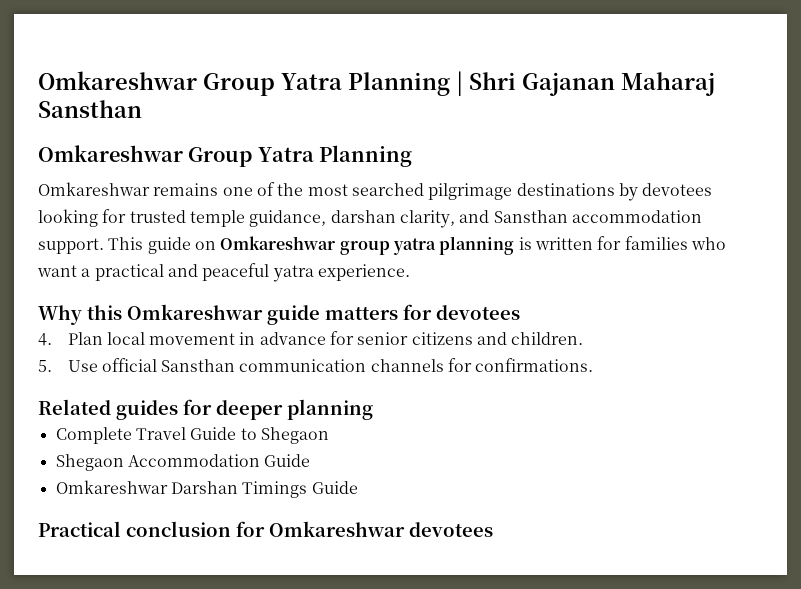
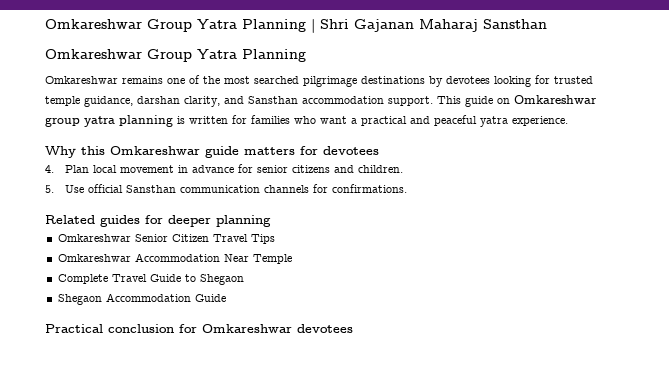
+ Omkareshwar Senior Citizen Travel Tips
+ Omkareshwar Accommodation Near Temple
- Omkareshwar Darshan Timings Guide

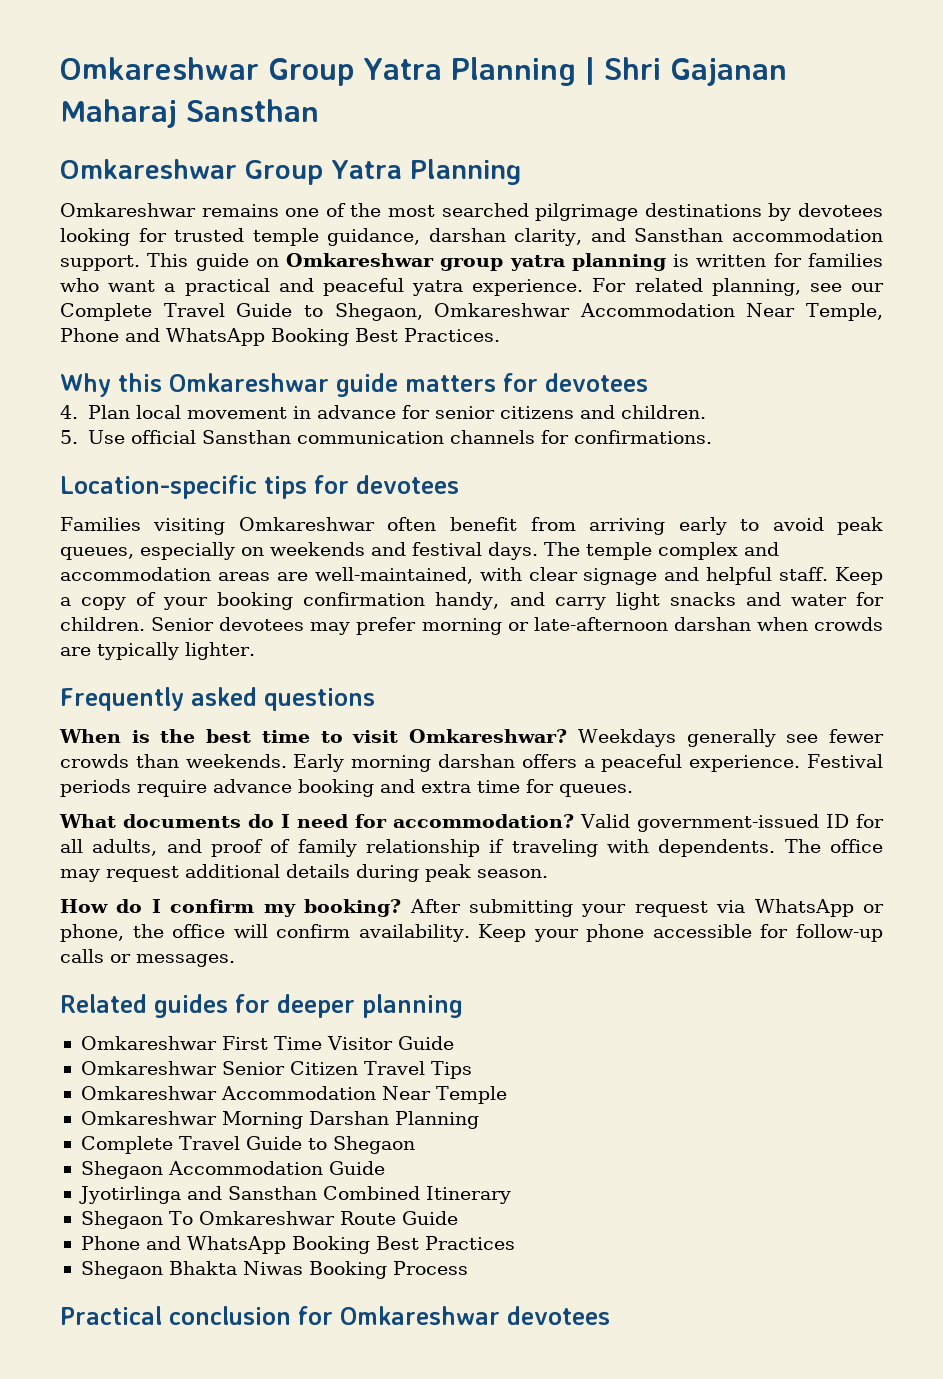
+ For related planning, see our Complete Travel Guide to Shegaon, Omkareshwar Accommodation Near Temple, Phone and WhatsApp Booking Best Practices.
+ Location-specific tips for devotees
+ Families visiting Omkareshwar often benefit from arriving early to avoid peak queues, especially on weekends and festival days. The temple complex and accommodation areas are well-maintained, with clear signage and helpful staff. Keep a copy of your booking confirmation handy, and carry light snacks and water for children. Senior devotees may prefer morning or late-afternoon darshan when crowds are typically lighter.
+ Frequently asked questions
+ When is the best time to visit Omkareshwar? Weekdays generally see fewer crowds than weekends. Early morning darshan offers a peaceful experience. Festival periods require advance booking and extra time for queues.
+ What documents do I need for accommodation? Valid government-issued ID for all adults, and proof of family relationship if traveling with dependents. The office may request additional details during peak season.
+ How do I confirm my booking? After submitting your request via WhatsApp or phone, the office will confirm availability. Keep your phone accessible for follow-up calls or messages.
+ Omkareshwar First Time Visitor Guide
+ Omkareshwar Morning Darshan Planning
+ Jyotirlinga and Sansthan Combined Itinerary
+ Shegaon To Omkareshwar Route Guide
+ Phone and WhatsApp Booking Best Practices
+ Shegaon Bhakta Niwas Booking Process

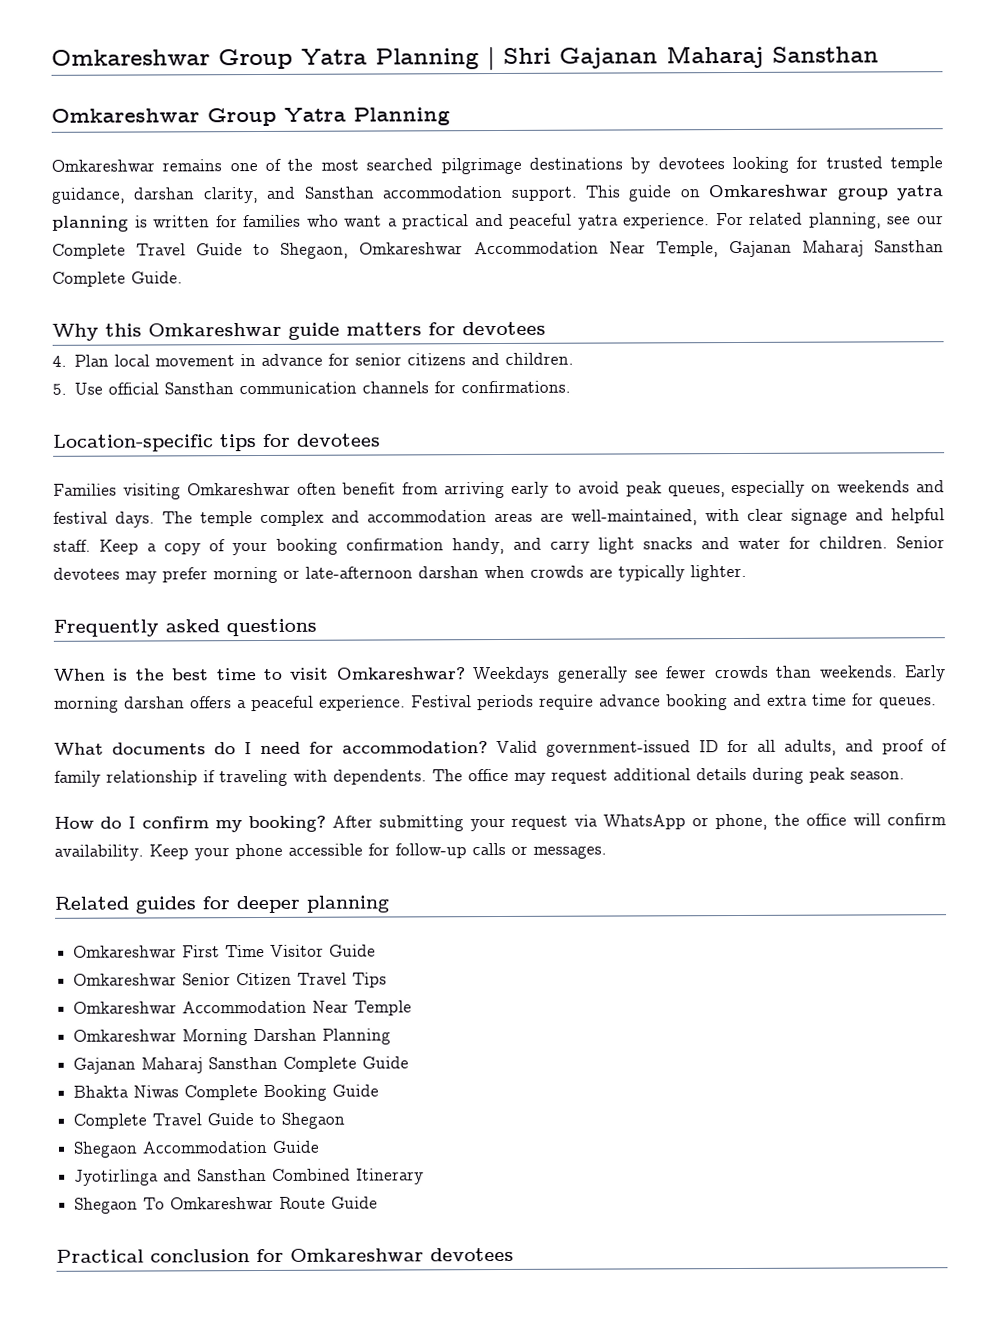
- For related planning, see our Complete Travel Guide to Shegaon, Omkareshwar Accommodation Near Temple, Phone and WhatsApp Booking Best Practices.
+ For related planning, see our Complete Travel Guide to Shegaon, Omkareshwar Accommodation Near Temple, Gajanan Maharaj Sansthan Complete Guide.
+ Gajanan Maharaj Sansthan Complete Guide
+ Bhakta Niwas Complete Booking Guide
- Phone and WhatsApp Booking Best Practices
- Shegaon Bhakta Niwas Booking Process

